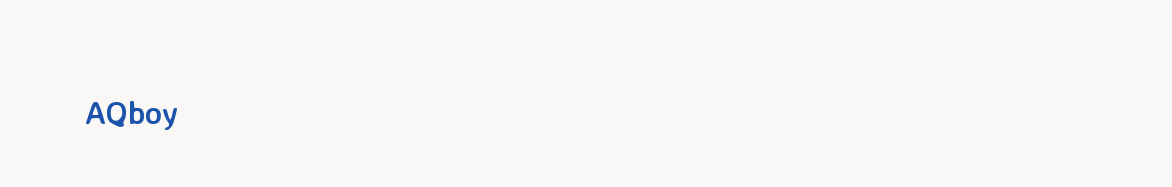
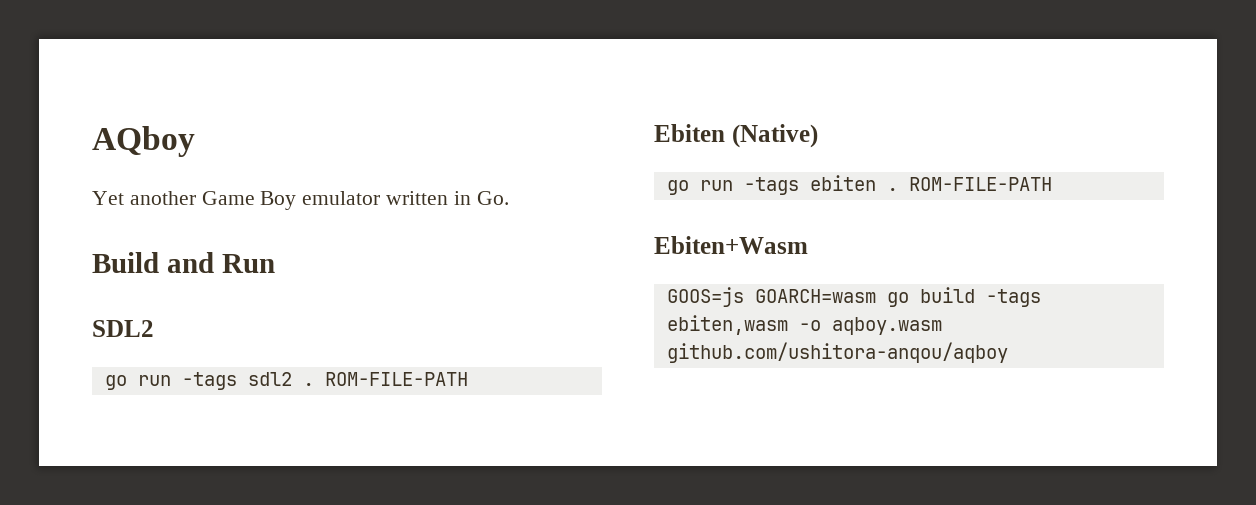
+ Yet another Game Boy emulator written in Go.
+ Build and Run
+ SDL2
+ go run -tags sdl2 . ROM-FILE-PATH
+ Ebiten (Native)
+ go run -tags ebiten . ROM-FILE-PATH
+ Ebiten+Wasm
+ GOOS=js GOARCH=wasm go build -tags ebiten,wasm -o aqboy.wasm github.com/ushitora-anqou/aqboy

